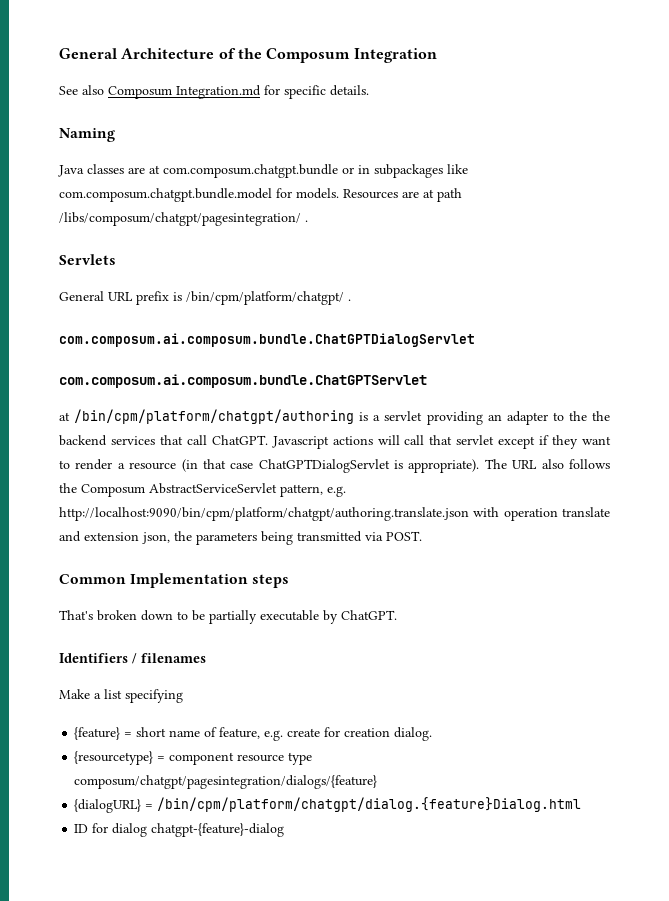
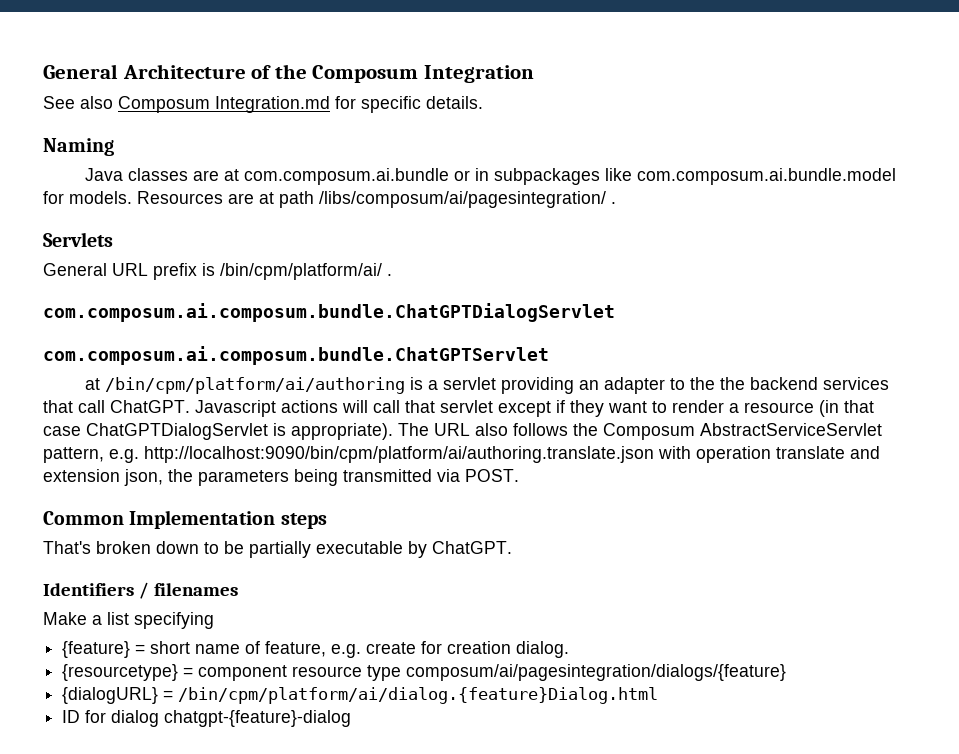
- Java classes are at com.composum.chatgpt.bundle or in subpackages like com.composum.chatgpt.bundle.model for models.
+ Java classes are at com.composum.ai.bundle or in subpackages like com.composum.ai.bundle.model for models.
- Resources are at path /libs/composum/chatgpt/pagesintegration/ .
+ Resources are at path /libs/composum/ai/pagesintegration/ .
- General URL prefix is /bin/cpm/platform/chatgpt/ .
+ General URL prefix is /bin/cpm/platform/ai/ .
- at /bin/cpm/platform/chatgpt/authoring is a servlet providing an adapter to the the backend services that call ChatGPT.
+ at /bin/cpm/platform/ai/authoring is a servlet providing an adapter to the the backend services that call ChatGPT.
- The URL also follows the Composum AbstractServiceServlet pattern, e.g. http://localhost:9090/bin/cpm/platform/chatgpt/authoring.translate.json with operation translate and extension json, the parameters being transmitted via POST.
+ The URL also follows the Composum AbstractServiceServlet pattern, e.g. http://localhost:9090/bin/cpm/platform/ai/authoring.translate.json with operation translate and extension json, the parameters being transmitted via POST.
- {resourcetype} = component resource type composum/chatgpt/pagesintegration/dialogs/{feature}
+ {resourcetype} = component resource type composum/ai/pagesintegration/dialogs/{feature}
- {dialogURL} = /bin/cpm/platform/chatgpt/dialog.{feature}Dialog.html
+ {dialogURL} = /bin/cpm/platform/ai/dialog.{feature}Dialog.html

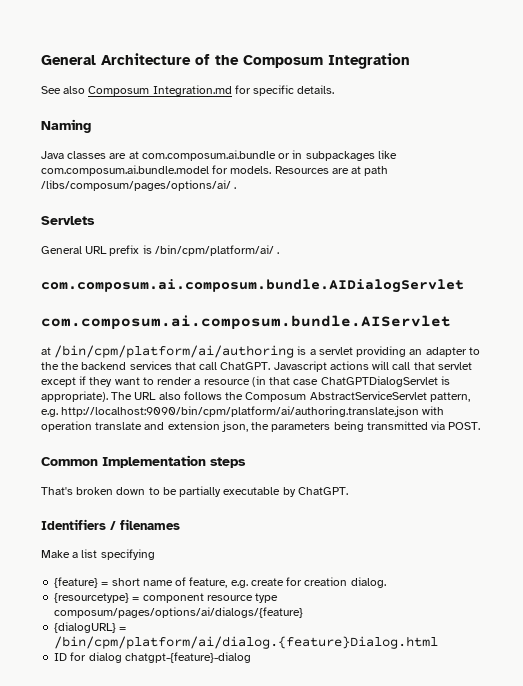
- Resources are at path /libs/composum/ai/pagesintegration/ .
+ Resources are at path /libs/composum/pages/options/ai/ .
- com.composum.ai.composum.bundle.ChatGPTDialogServlet
- com.composum.ai.composum.bundle.ChatGPTServlet
+ com.composum.ai.composum.bundle.AIDialogServlet
+ com.composum.ai.composum.bundle.AIServlet
- {resourcetype} = component resource type composum/ai/pagesintegration/dialogs/{feature}
+ {resourcetype} = component resource type composum/pages/options/ai/dialogs/{feature}

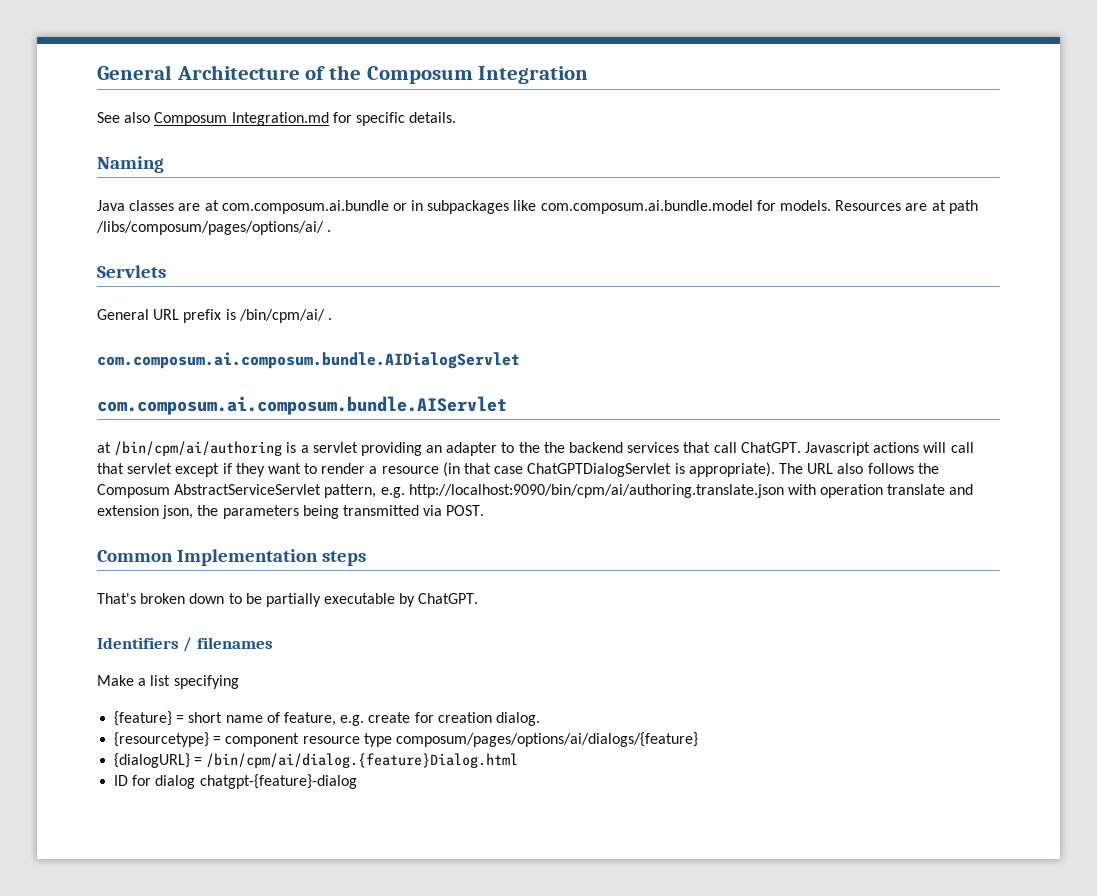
- General URL prefix is /bin/cpm/platform/ai/ .
+ General URL prefix is /bin/cpm/ai/ .
- at /bin/cpm/platform/ai/authoring is a servlet providing an adapter to the the backend services that call ChatGPT.
+ at /bin/cpm/ai/authoring is a servlet providing an adapter to the the backend services that call ChatGPT.
- The URL also follows the Composum AbstractServiceServlet pattern, e.g. http://localhost:9090/bin/cpm/platform/ai/authoring.translate.json with operation translate and extension json, the parameters being transmitted via POST.
+ The URL also follows the Composum AbstractServiceServlet pattern, e.g. http://localhost:9090/bin/cpm/ai/authoring.translate.json with operation translate and extension json, the parameters being transmitted via POST.
- {dialogURL} = /bin/cpm/platform/ai/dialog.{feature}Dialog.html
+ {dialogURL} = /bin/cpm/ai/dialog.{feature}Dialog.html

